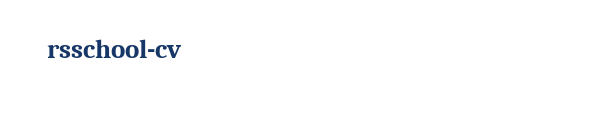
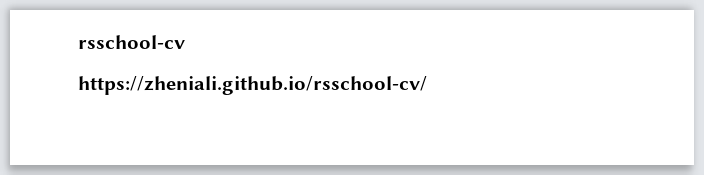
+ https://zheniali.github.io/rsschool-cv/

